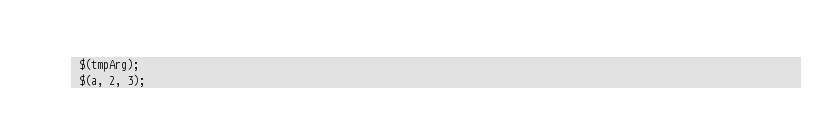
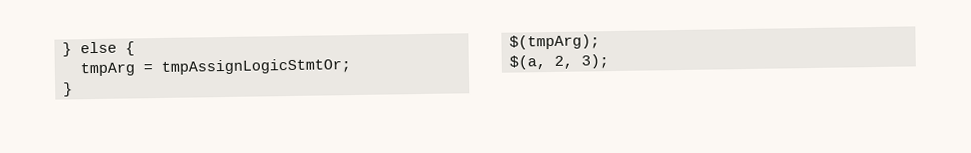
+ } else {
+ tmpArg = tmpAssignLogicStmtOr;
+ }

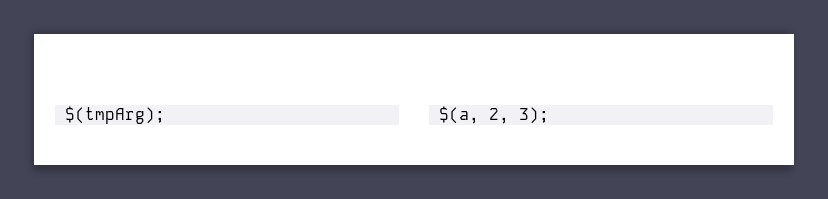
- } else {
- tmpArg = tmpAssignLogicStmtOr;
- }

